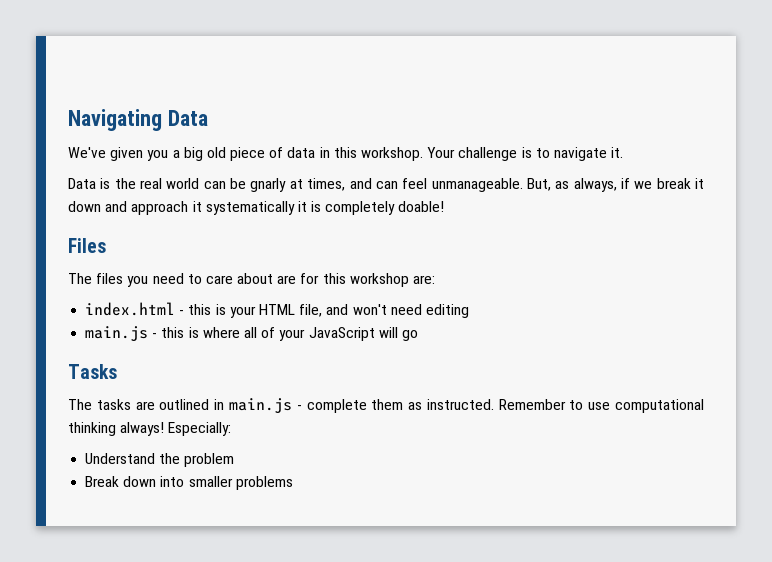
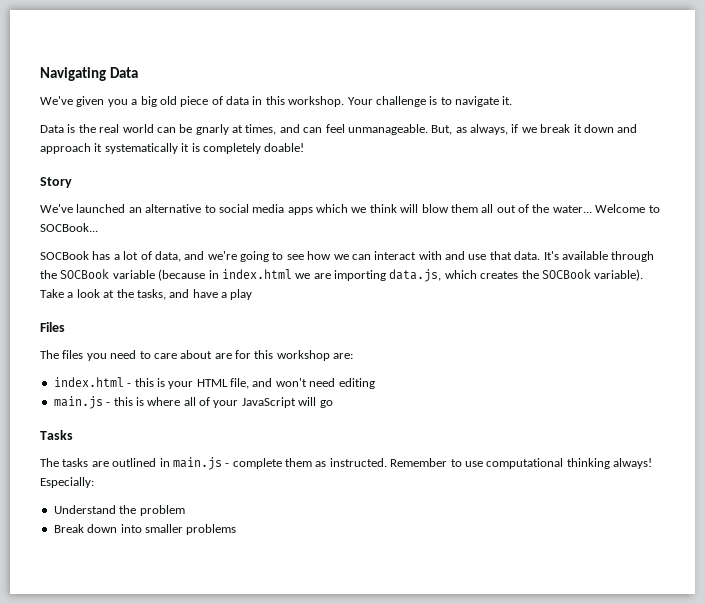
+ Story
+ We've launched an alternative to social media apps which we think will blow them all out of the water... Welcome to SOCBook...
+ SOCBook has a lot of data, and we're going to see how we can interact with and use that data. It's available through the SOCBook variable (because in index.html we are importing data.js, which creates the SOCBook variable). Take a look at the tasks, and have a play

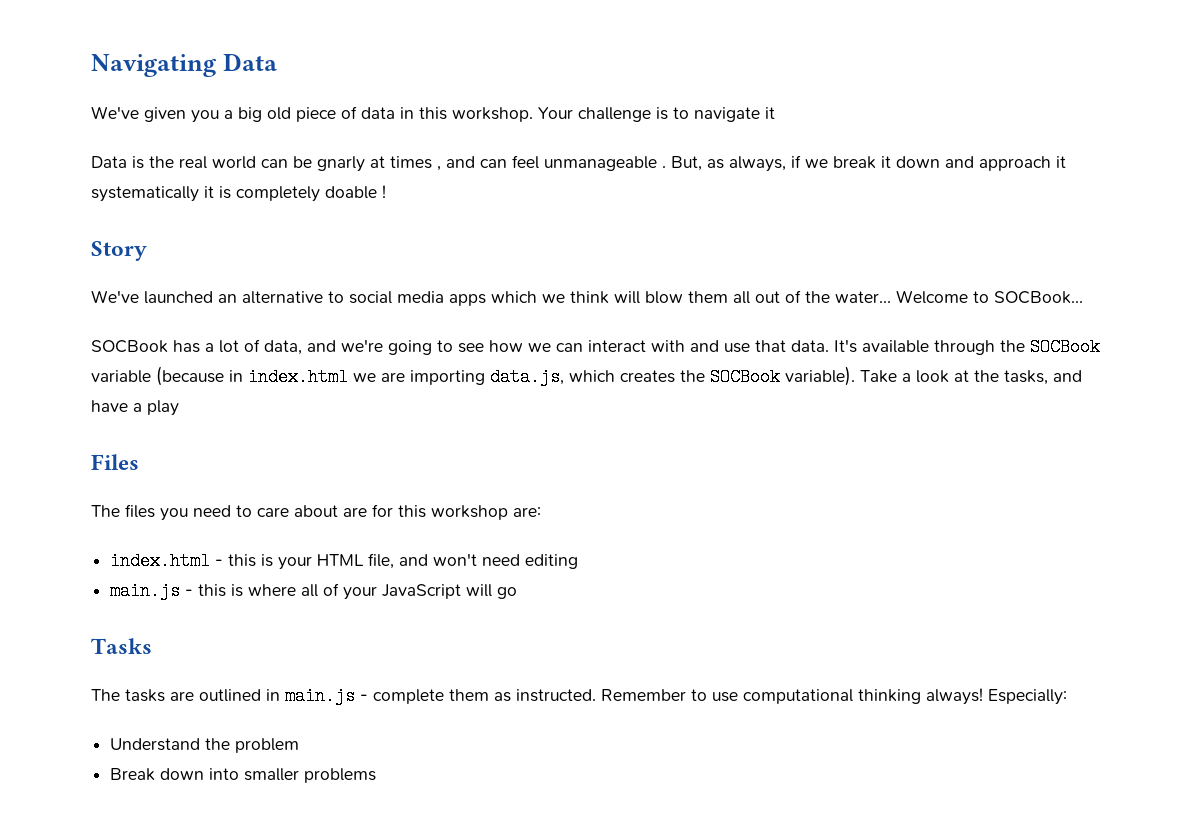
- Your challenge is to navigate it.
+ Your challenge is to navigate it
- Data is the real world can be gnarly at times, and can feel unmanageable.
+ Data is the real world can be gnarly at times , and can feel unmanageable .
- But, as always, if we break it down and approach it systematically it is completely doable!
+ But, as always, if we break it down and approach it systematically it is completely doable !

